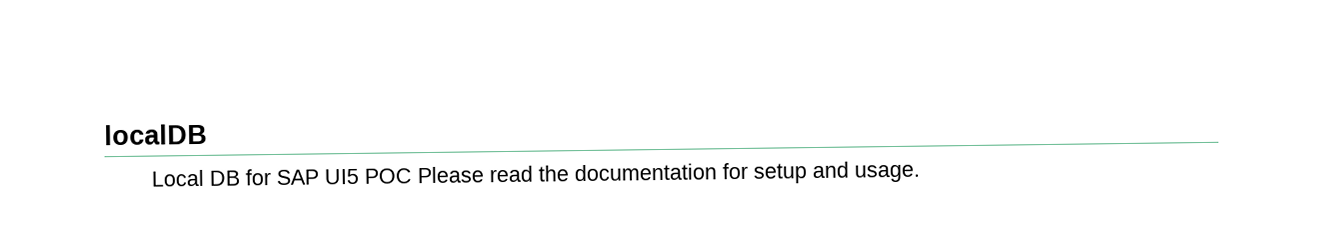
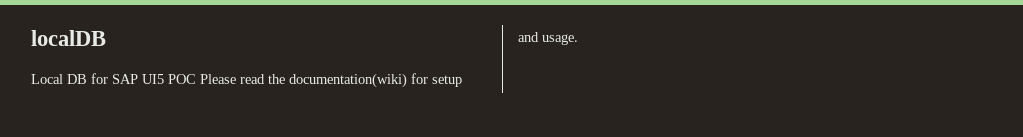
- Local DB for SAP UI5 POC Please read the documentation for setup and usage.
+ Local DB for SAP UI5 POC Please read the documentation(wiki) for setup and usage.

